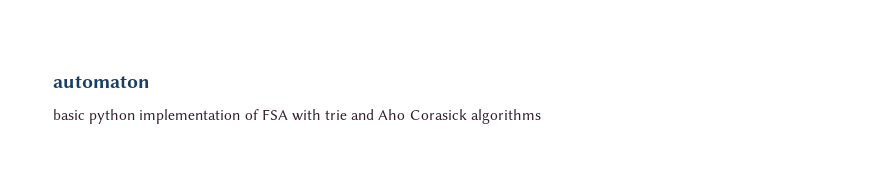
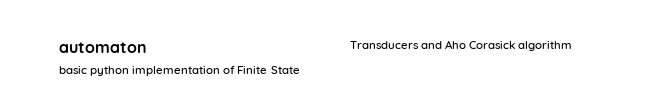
- basic python implementation of FSA with trie and Aho Corasick algorithms
+ basic python implementation of Finite State Transducers and Aho Corasick algorithm

